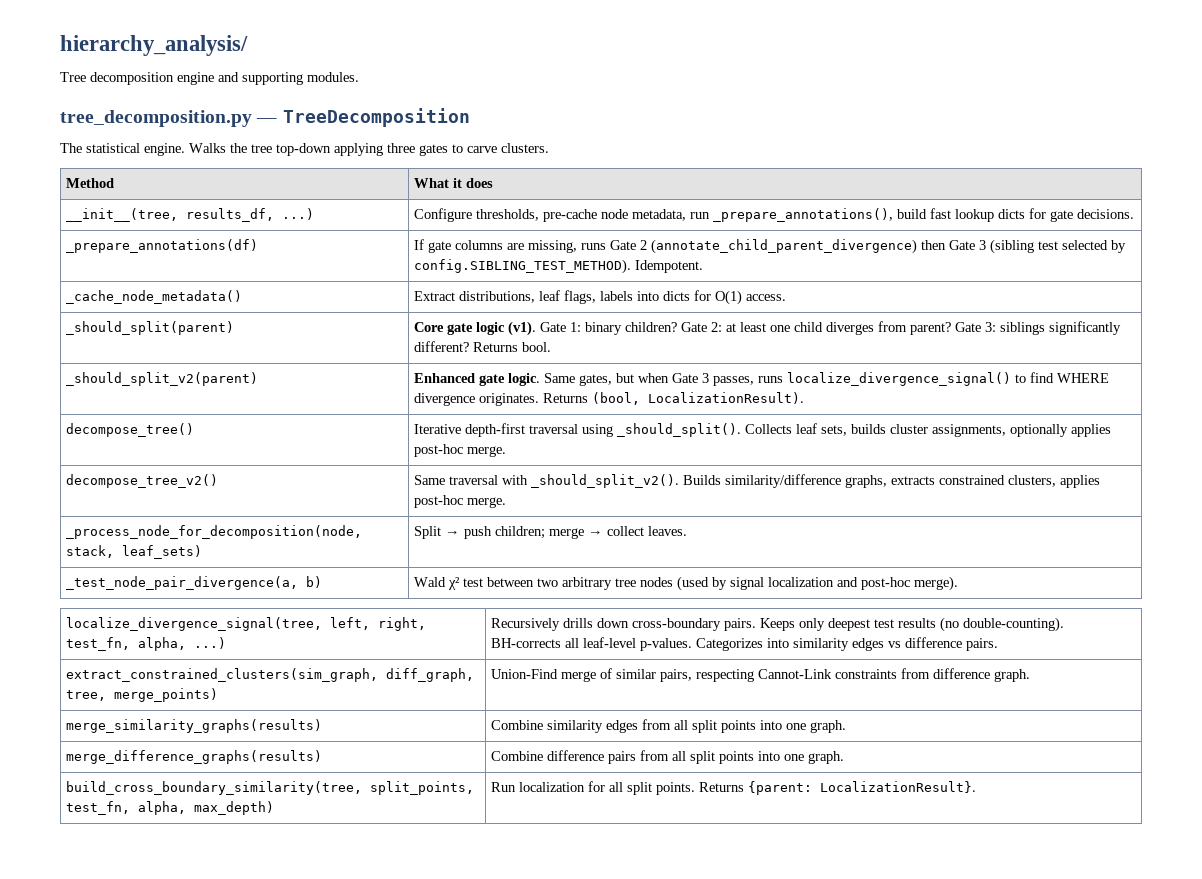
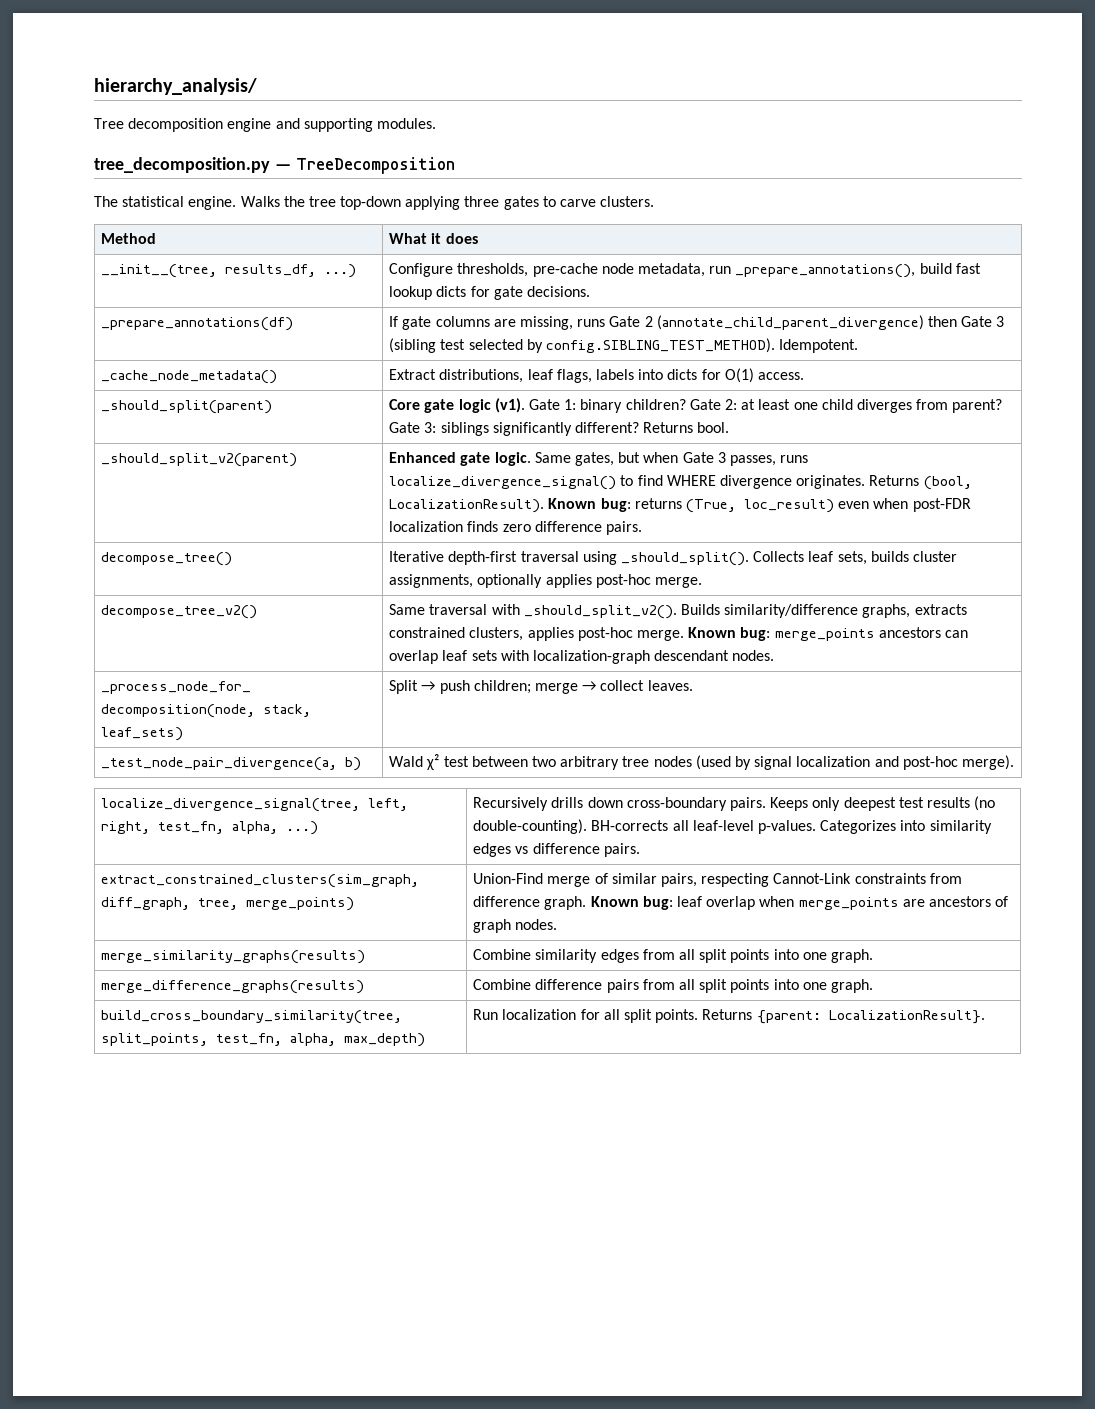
- _should_split_v2(parent) | Enhanced gate logic. Same gates, but when Gate 3 passes, runs localize_divergence_signal() to find WHERE divergence originates. Returns (bool, LocalizationResult).
+ _should_split_v2(parent) | Enhanced gate logic. Same gates, but when Gate 3 passes, runs localize_divergence_signal() to find WHERE divergence originates. Returns (bool, LocalizationResult). Known bug: returns (True, loc_result) even when post-FDR localization finds zero difference pairs.
- decompose_tree_v2() | Same traversal with _should_split_v2(). Builds similarity/difference graphs, extracts constrained clusters, applies post-hoc merge.
+ decompose_tree_v2() | Same traversal with _should_split_v2(). Builds similarity/difference graphs, extracts constrained clusters, applies post-hoc merge. Known bug: merge_points ancestors can overlap leaf sets with localization-graph descendant nodes.
- extract_constrained_clusters(sim_graph, diff_graph, tree, merge_points) | Union-Find merge of similar pairs, respecting Cannot-Link constraints from difference graph.
+ extract_constrained_clusters(sim_graph, diff_graph, tree, merge_points) | Union-Find merge of similar pairs, respecting Cannot-Link constraints from difference graph. Known bug: leaf overlap when merge_points are ancestors of graph nodes.

